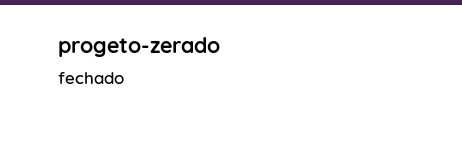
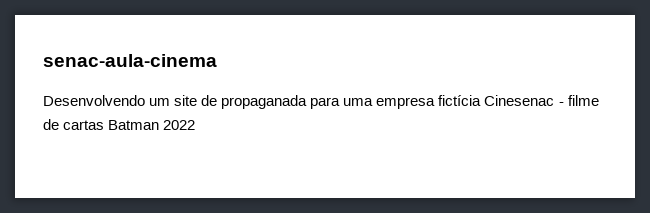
- progeto-zerado
- fechado
+ senac-aula-cinema
+ Desenvolvendo um site de propaganada para uma empresa fictícia Cinesenac - filme de cartas Batman 2022

